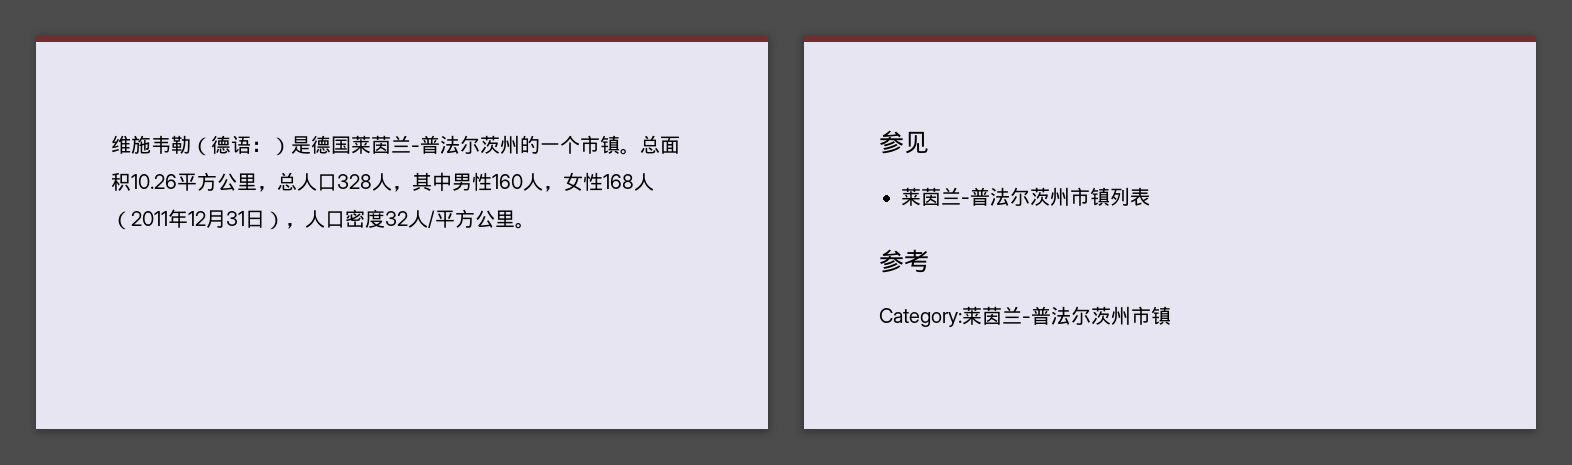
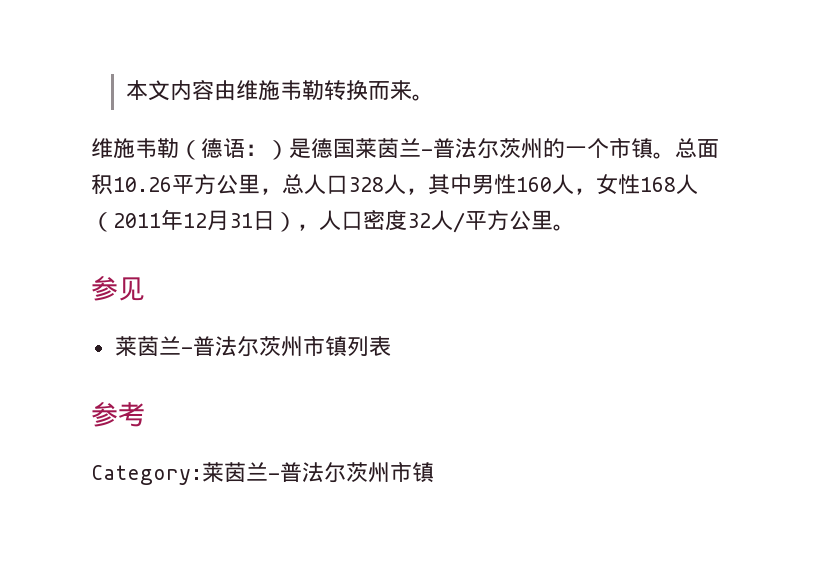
+ 本文内容由维施韦勒转换而来。

